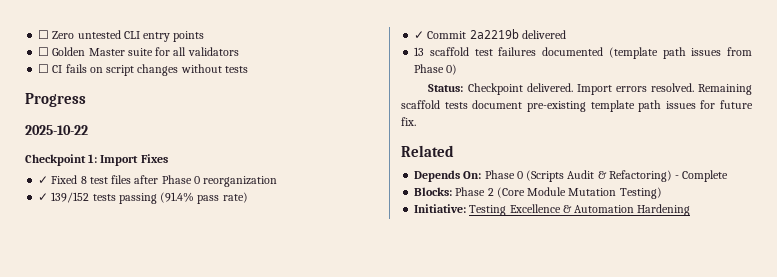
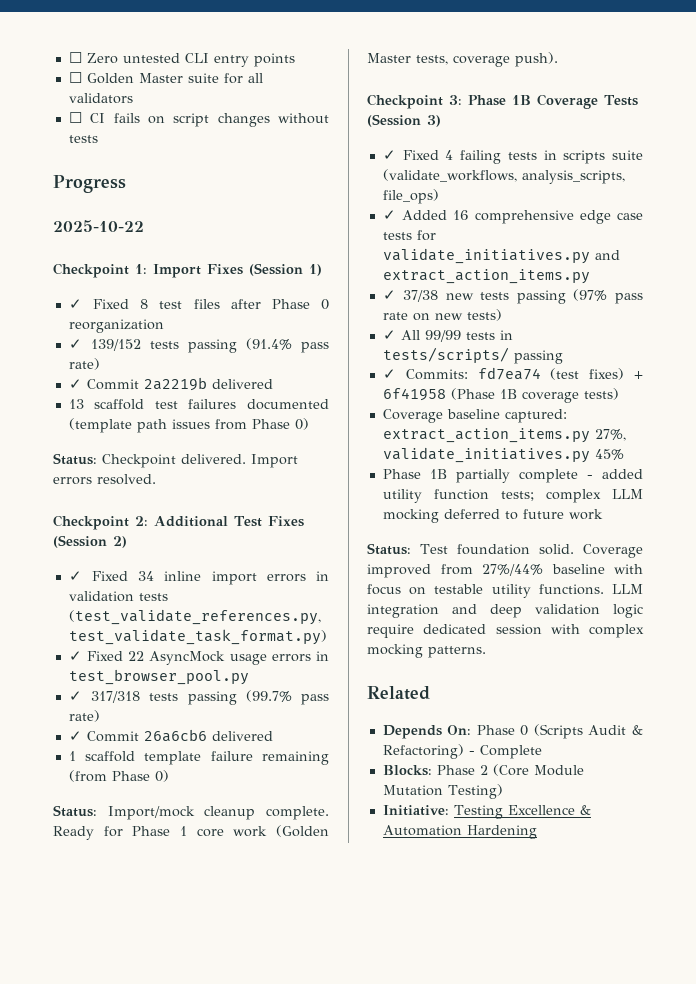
- Checkpoint 1: Import Fixes
+ Checkpoint 1: Import Fixes (Session 1)
- Import errors resolved. Remaining scaffold tests document pre-existing template path issues for future fix.
+ Import errors resolved.
+ Checkpoint 2: Additional Test Fixes (Session 2)
+ ✓ Fixed 34 inline import errors in validation tests (test_validate_references.py, test_validate_task_format.py)
+ ✓ Fixed 22 AsyncMock usage errors in test_browser_pool.py
+ ✓ 317/318 tests passing (99.7% pass rate)
+ ✓ Commit 26a6cb6 delivered
+ 1 scaffold template failure remaining (from Phase 0)
+ Status: Import/mock cleanup complete. Ready for Phase 1 core work (Golden Master tests, coverage push).
+ Checkpoint 3: Phase 1B Coverage Tests (Session 3)
+ ✓ Fixed 4 failing tests in scripts suite (validate_workflows, analysis_scripts, file_ops)
+ ✓ Added 16 comprehensive edge case tests for validate_initiatives.py and extract_action_items.py
+ ✓ 37/38 new tests passing (97% pass rate on new tests)
+ ✓ All 99/99 tests in tests/scripts/ passing
+ ✓ Commits: fd7ea74 (test fixes) + 6f41958 (Phase 1B coverage tests)
+ Coverage baseline captured: extract_action_items.py 27%, validate_initiatives.py 45%
+ Phase 1B partially complete - added utility function tests; complex LLM mocking deferred to future work
+ Status: Test foundation solid. Coverage improved from 27%/44% baseline with focus on testable utility functions. LLM integration and deep validation logic require dedicated session with complex mocking patterns.

